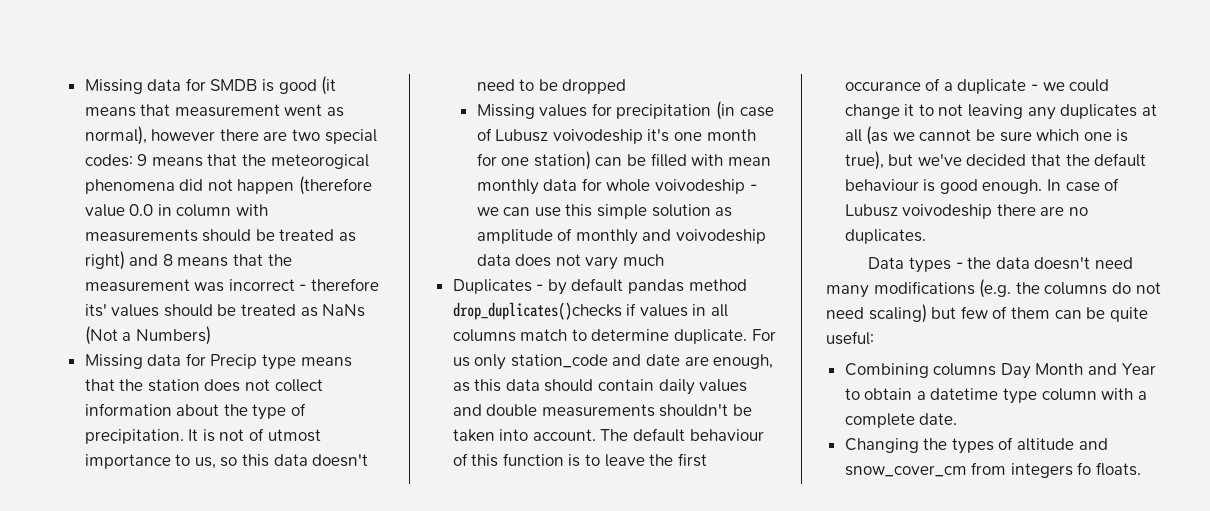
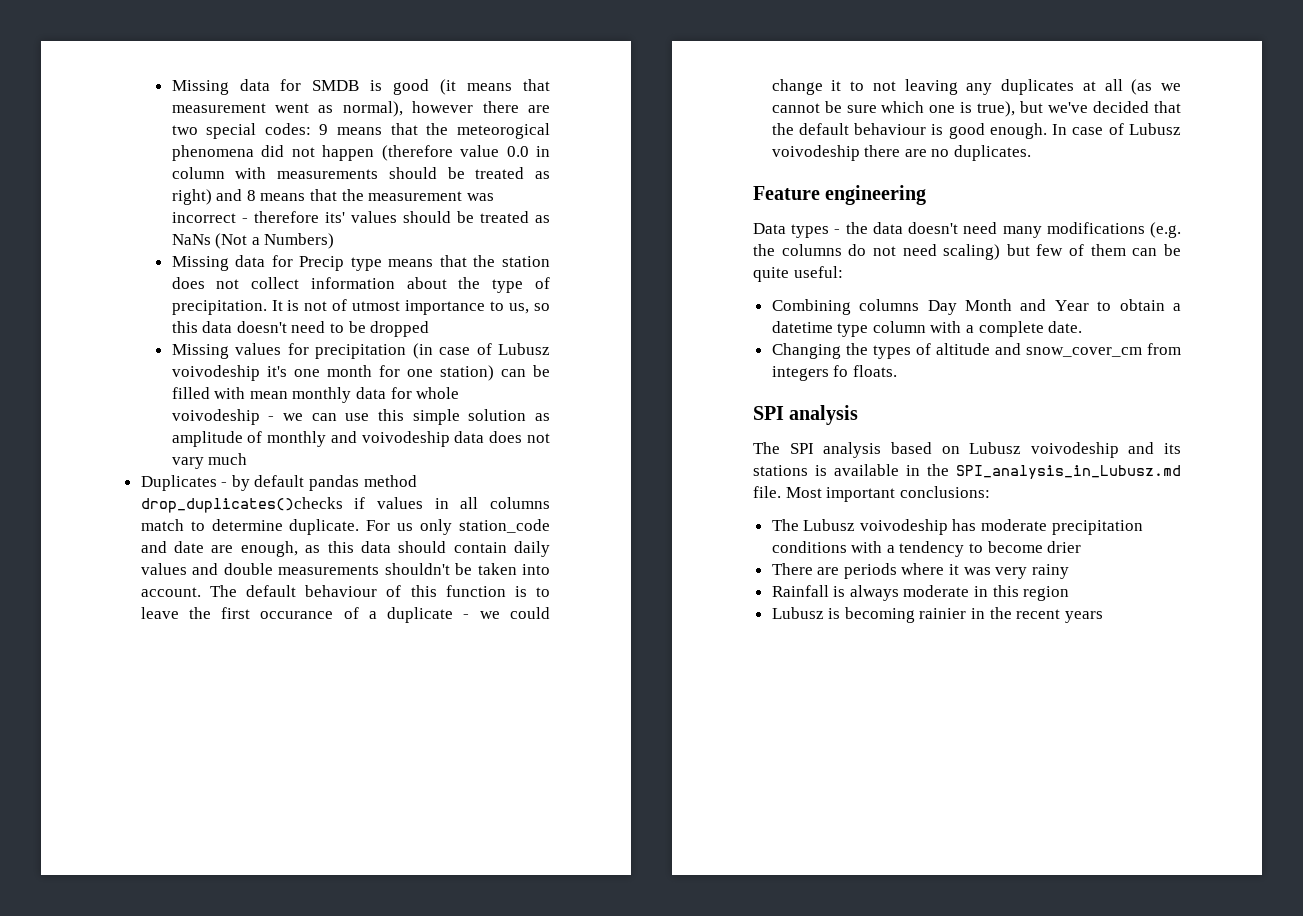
+ Feature engineering
  Changing the types of altitude and snow_cover_cm from integers fo floats.
+ SPI analysis
+ The SPI analysis based on Lubusz voivodeship and its stations is available in the SPI_analysis_in_Lubusz.md file. Most important conclusions:
+ The Lubusz voivodeship has moderate precipitation conditions with a tendency to become drier
+ There are periods where it was very rainy
+ Rainfall is always moderate in this region
+ Lubusz is becoming rainier in the recent years

